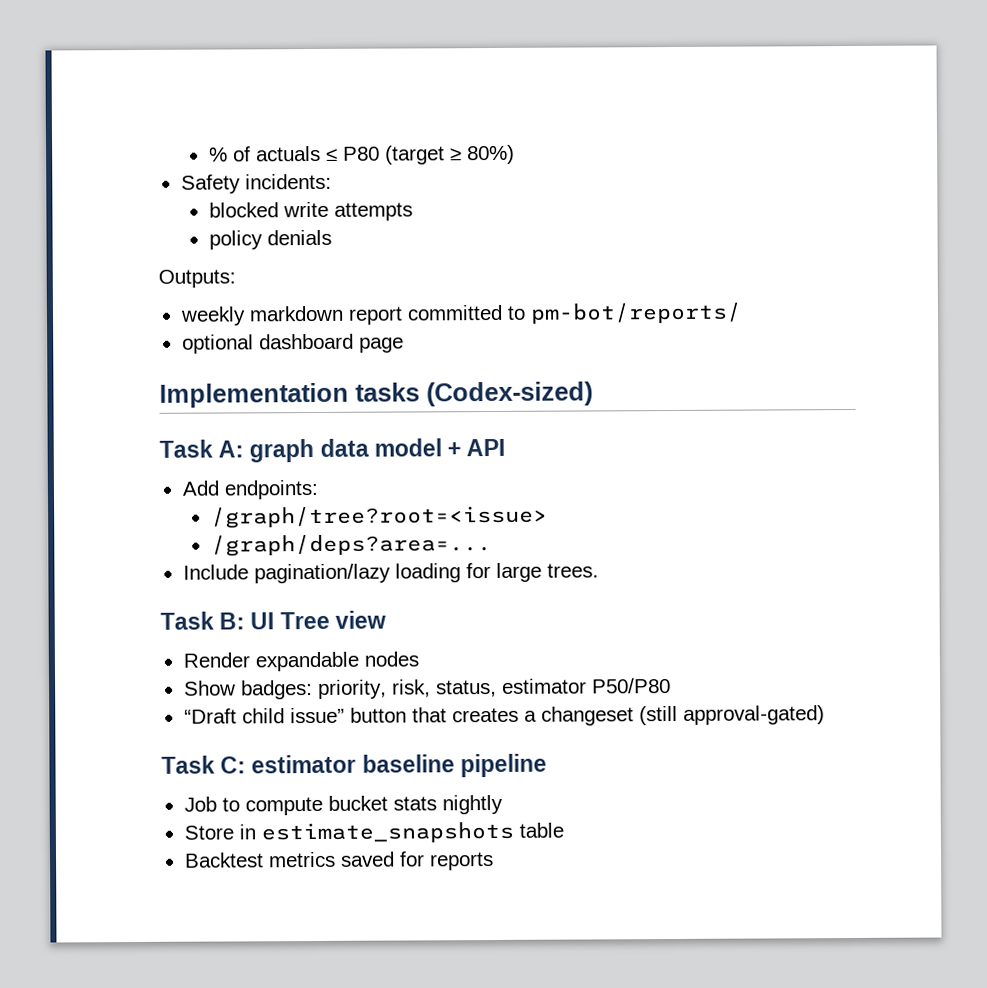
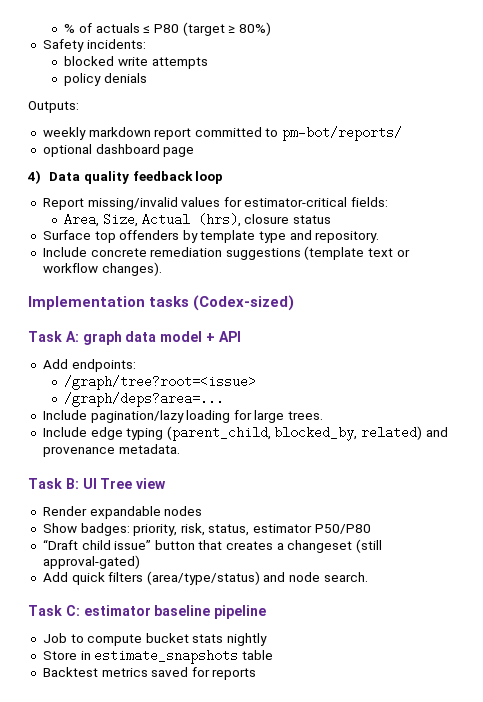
+ 4) Data quality feedback loop
+ Report missing/invalid values for estimator-critical fields:
+ Area, Size, Actual (hrs), closure status
+ Surface top offenders by template type and repository.
+ Include concrete remediation suggestions (template text or workflow changes).
+ Include edge typing (parent_child, blocked_by, related) and provenance metadata.
+ Add quick filters (area/type/status) and node search.

